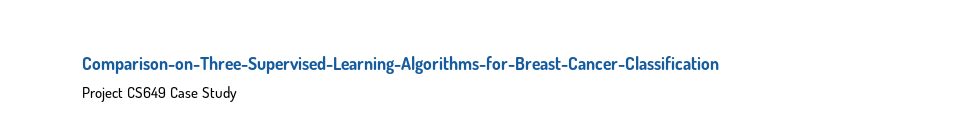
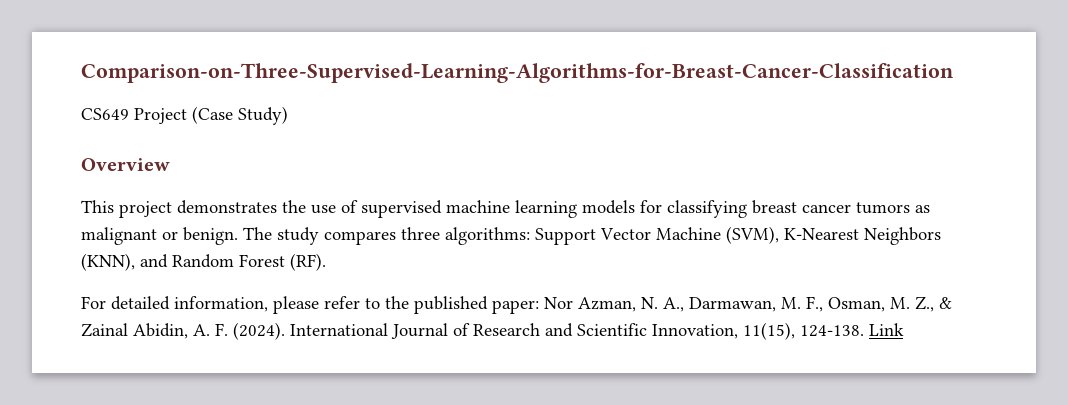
- Project CS649 Case Study
+ CS649 Project (Case Study)
+ Overview
+ This project demonstrates the use of supervised machine learning models for classifying breast cancer tumors as malignant or benign. The study compares three algorithms: Support Vector Machine (SVM), K-Nearest Neighbors (KNN), and Random Forest (RF).
+ For detailed information, please refer to the published paper: Nor Azman, N. A., Darmawan, M. F., Osman, M. Z., & Zainal Abidin, A. F. (2024). International Journal of Research and Scientific Innovation, 11(15), 124-138. Link

